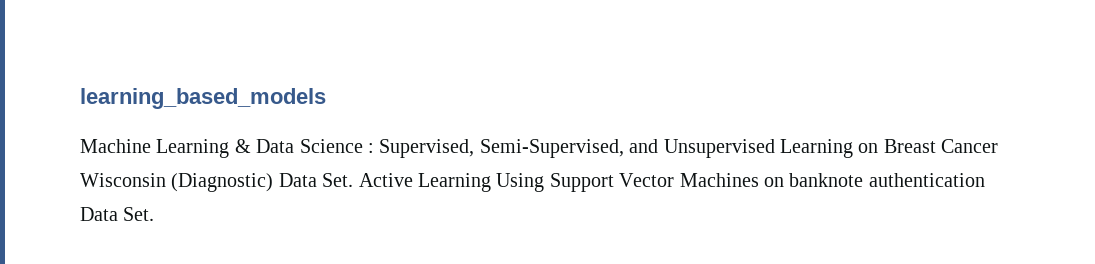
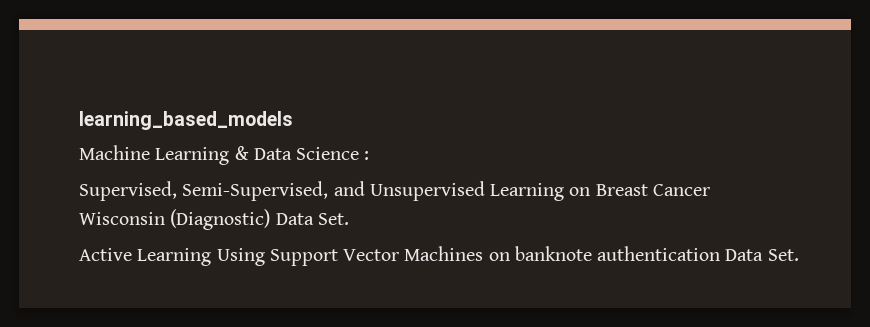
- Machine Learning & Data Science : Supervised, Semi-Supervised, and Unsupervised Learning on Breast Cancer Wisconsin (Diagnostic) Data Set. Active Learning Using Support Vector Machines on banknote authentication Data Set.
+ Machine Learning & Data Science :
+ Supervised, Semi-Supervised, and Unsupervised Learning on Breast Cancer Wisconsin (Diagnostic) Data Set.
+ Active Learning Using Support Vector Machines on banknote authentication Data Set.

